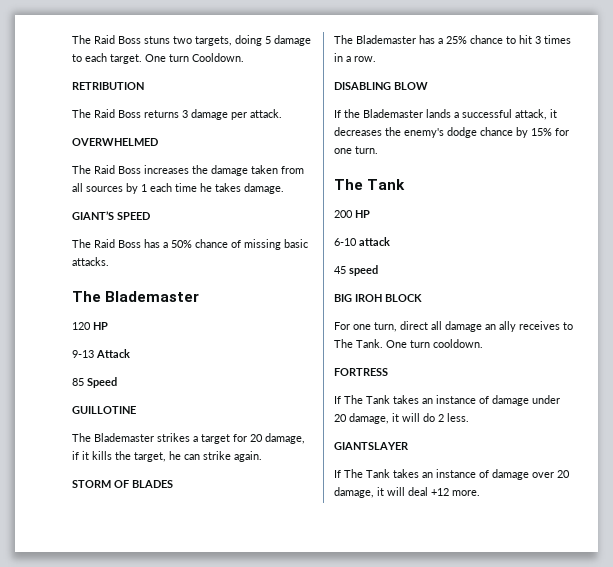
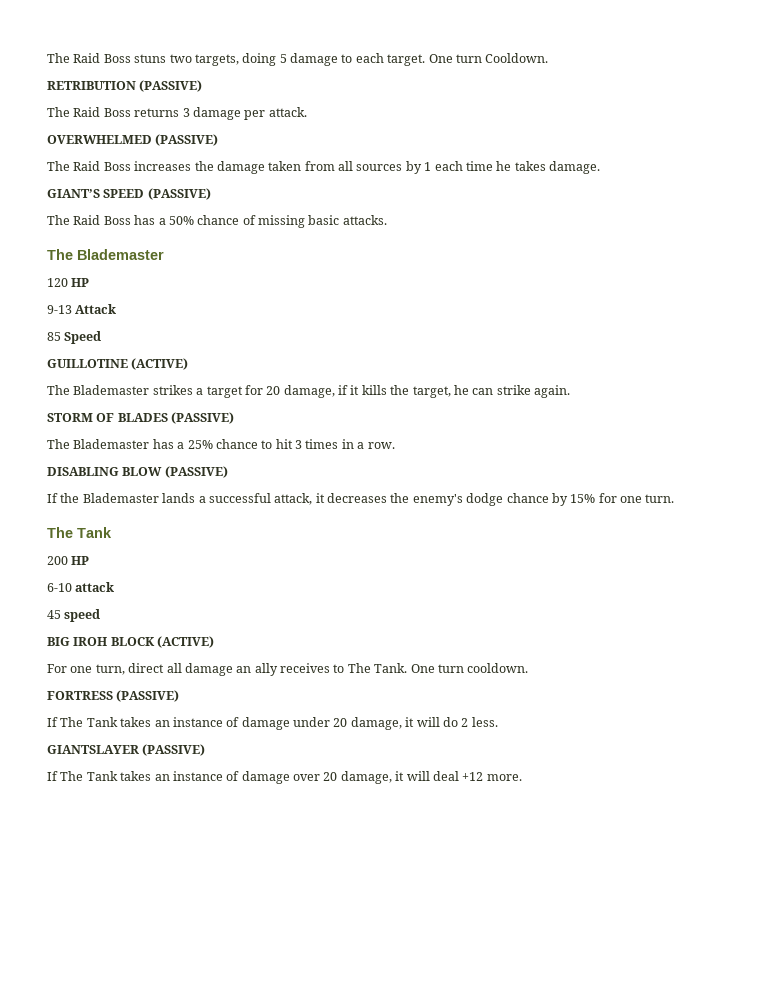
- RETRIBUTION
+ RETRIBUTION (PASSIVE)
- OVERWHELMED
+ OVERWHELMED (PASSIVE)
- GIANT’S SPEED
+ GIANT’S SPEED (PASSIVE)
- GUILLOTINE
+ GUILLOTINE (ACTIVE)
- STORM OF BLADES
+ STORM OF BLADES (PASSIVE)
- DISABLING BLOW
+ DISABLING BLOW (PASSIVE)
- BIG IROH BLOCK
+ BIG IROH BLOCK (ACTIVE)
- FORTRESS
+ FORTRESS (PASSIVE)
- GIANTSLAYER
+ GIANTSLAYER (PASSIVE)

